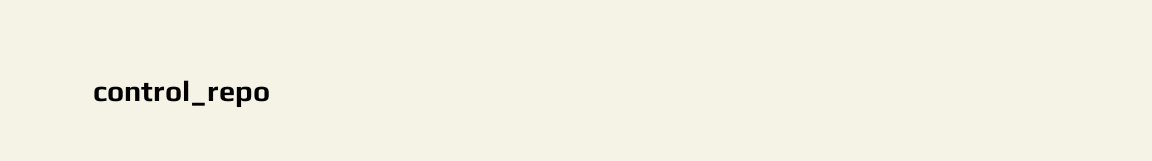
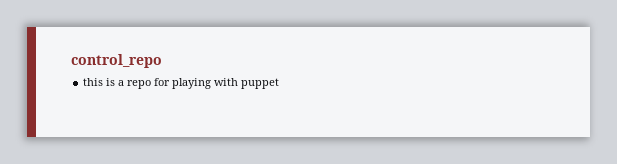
+ this is a repo for playing with puppet

